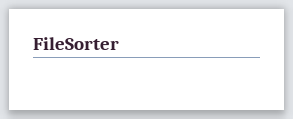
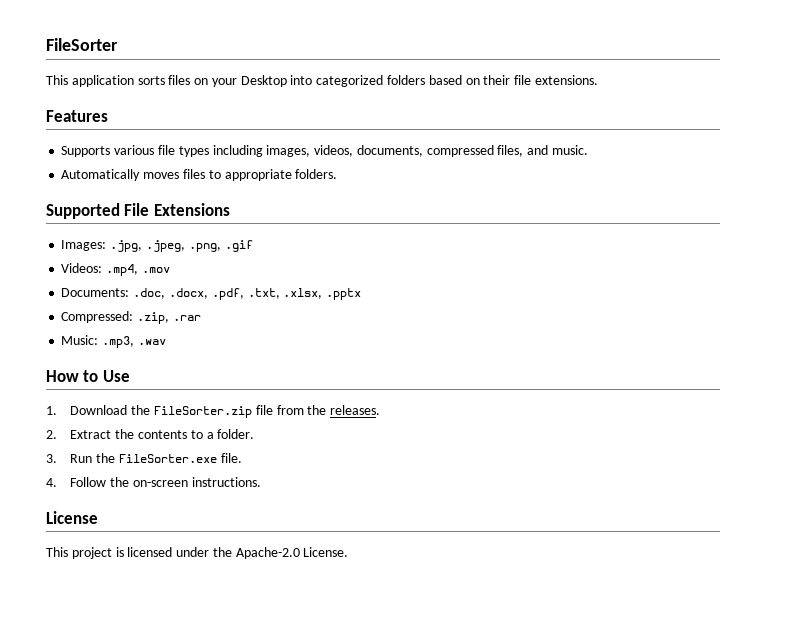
+ This application sorts files on your Desktop into categorized folders based on their file extensions.
+ Features
+ Supports various file types including images, videos, documents, compressed files, and music.
+ Automatically moves files to appropriate folders.
+ Supported File Extensions
+ Images: .jpg, .jpeg, .png, .gif
+ Videos: .mp4, .mov
+ Documents: .doc, .docx, .pdf, .txt, .xlsx, .pptx
+ Compressed: .zip, .rar
+ Music: .mp3, .wav
+ How to Use
+ 1. Download the FileSorter.zip file from the releases.
+ 2. Extract the contents to a folder.
+ 3. Run the FileSorter.exe file.
+ 4. Follow the on-screen instructions.
+ License
+ This project is licensed under the Apache-2.0 License.

